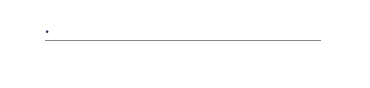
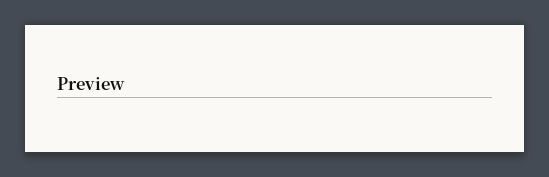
- .
+ Preview

